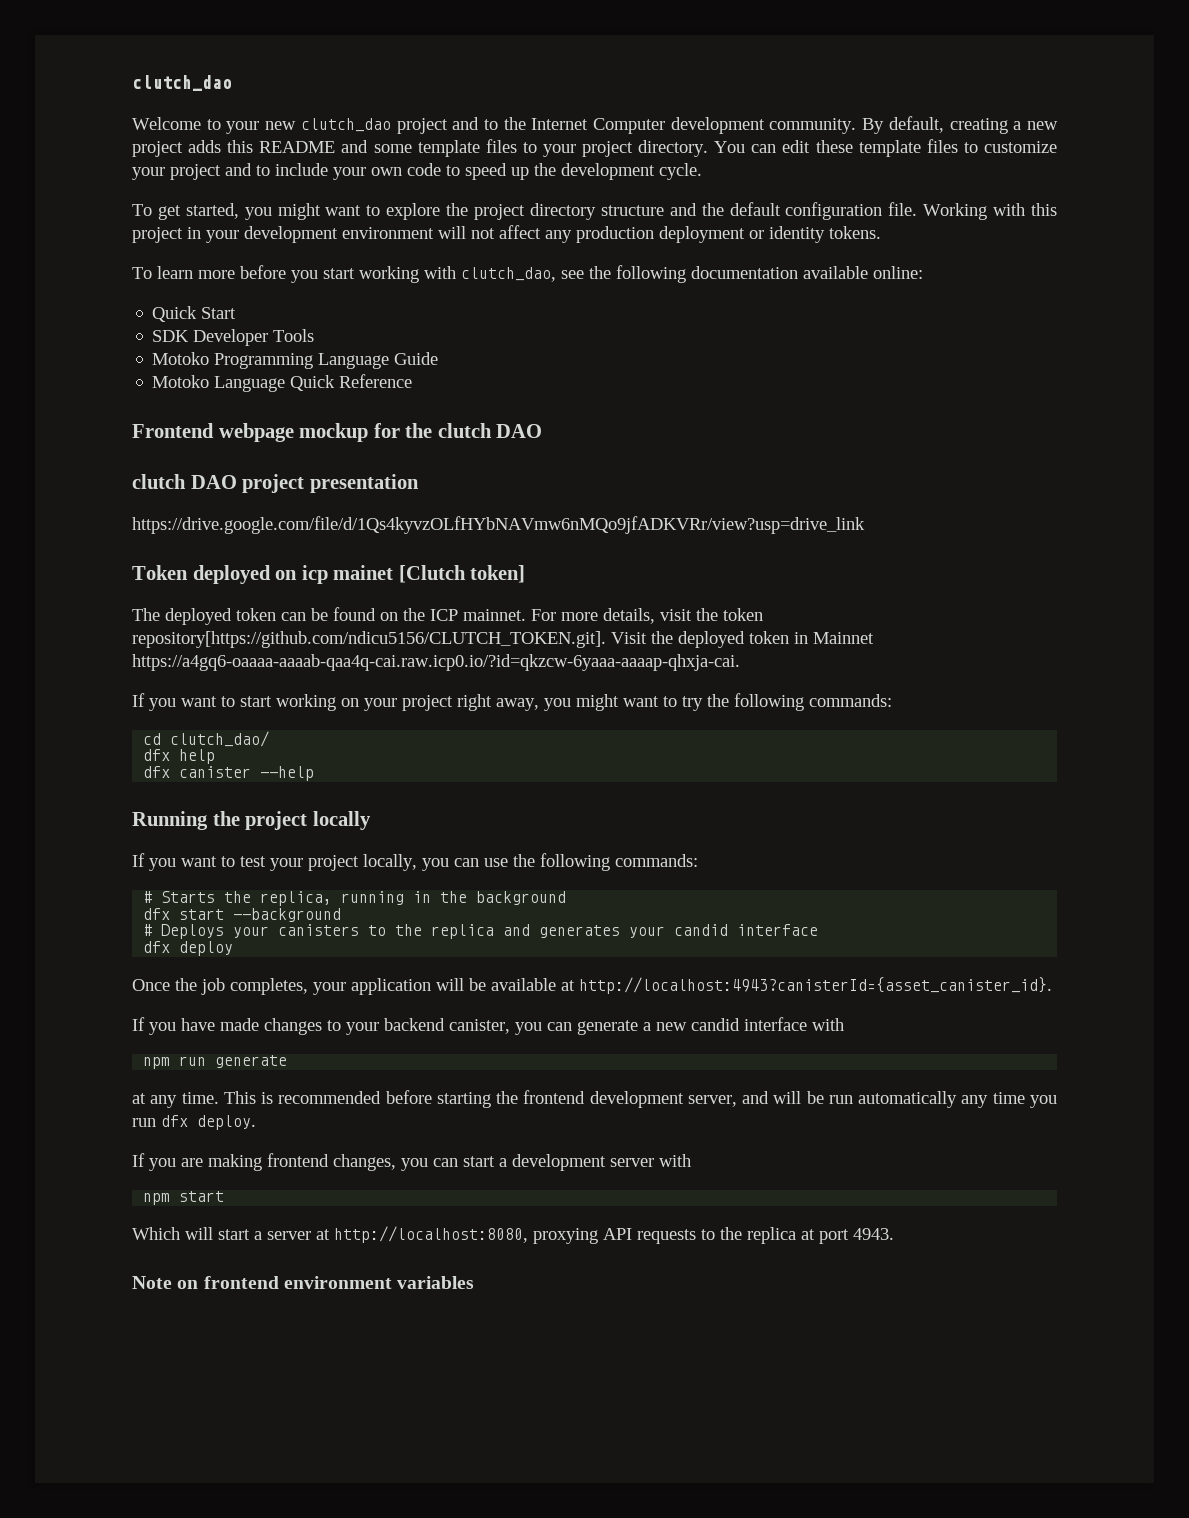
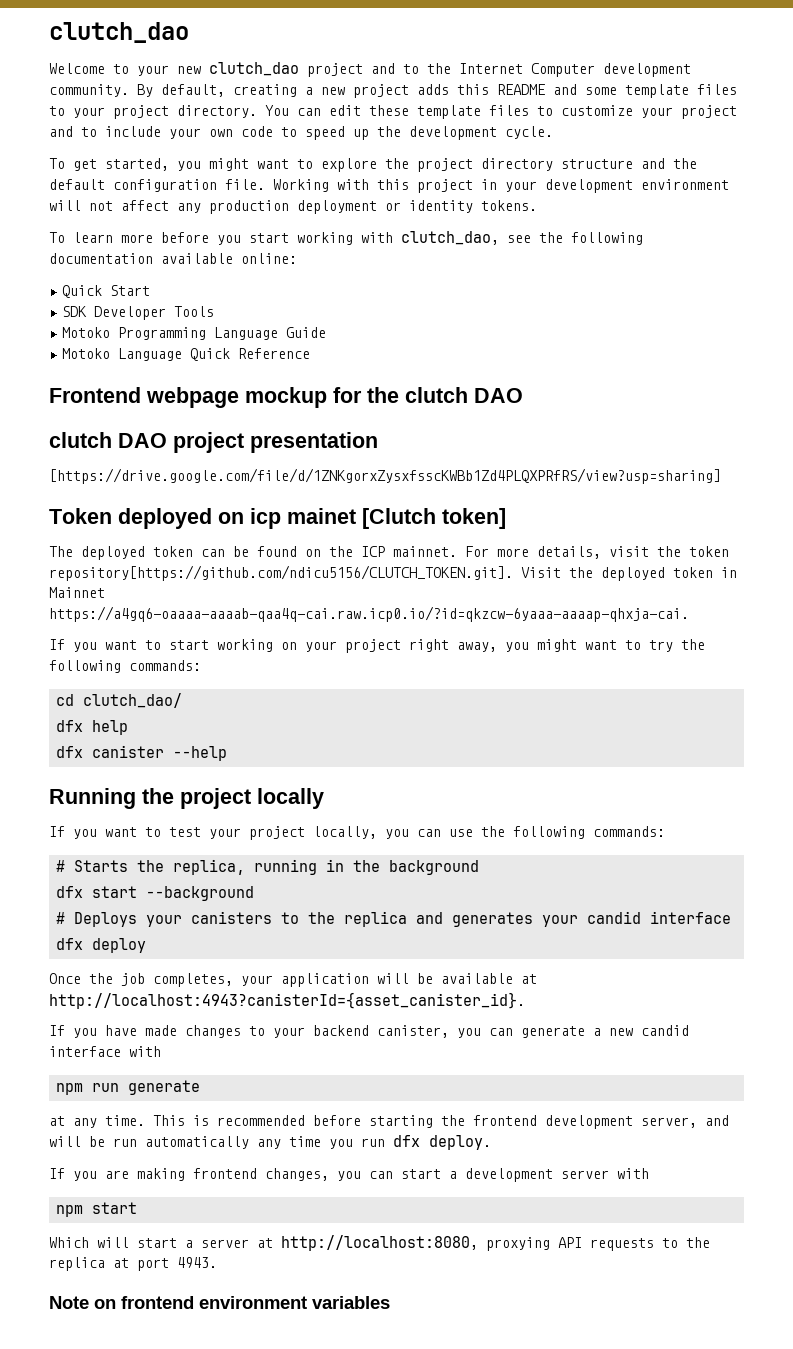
- https://drive.google.com/file/d/1Qs4kyvzOLfHYbNAVmw6nMQo9jfADKVRr/view?usp=drive_link
+ [https://drive.google.com/file/d/1ZNKgorxZysxfsscKWBb1Zd4PLQXPRfRS/view?usp=sharing]

